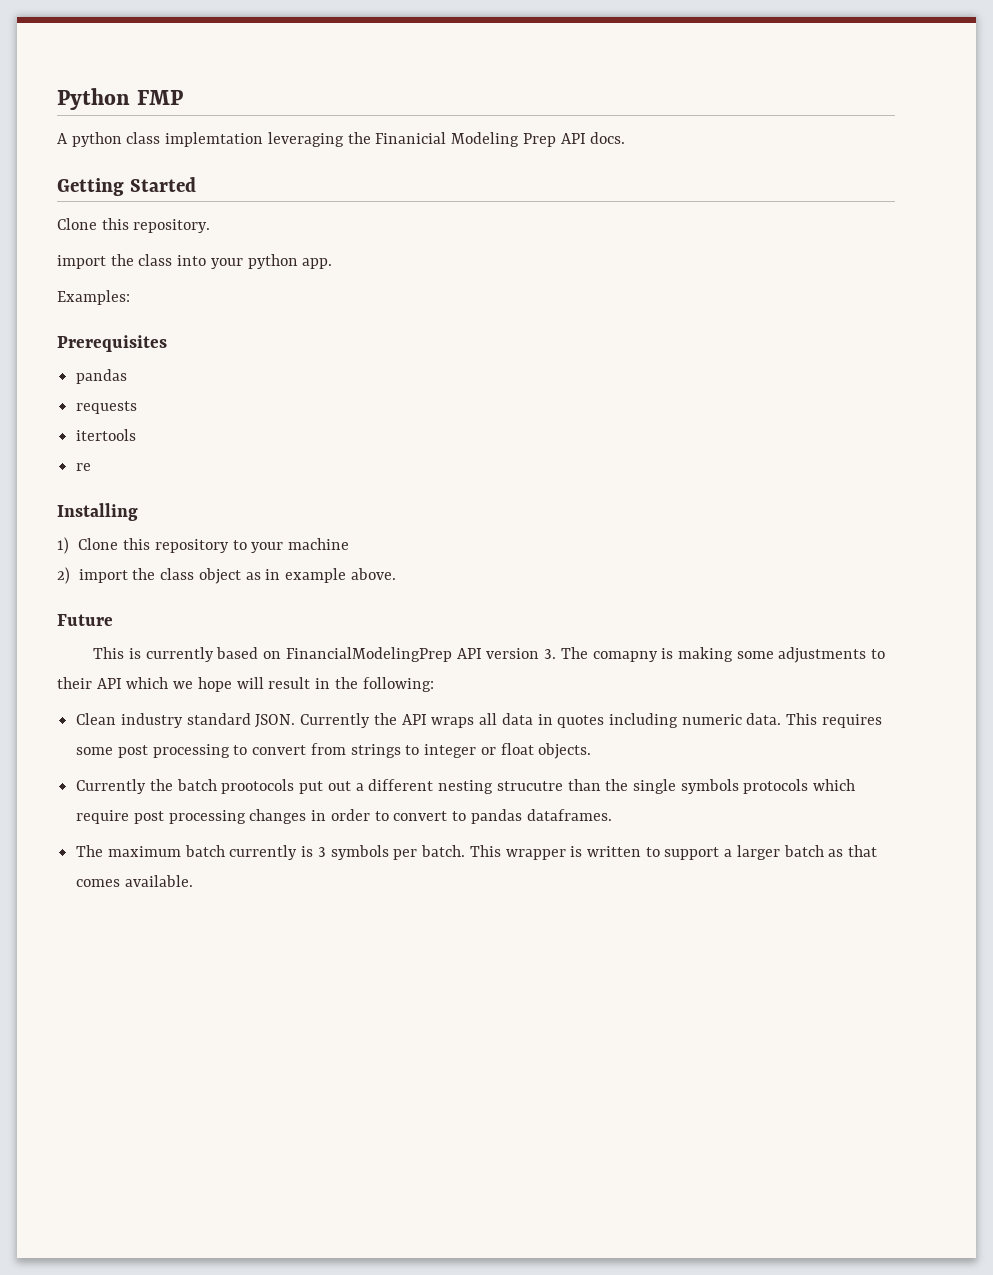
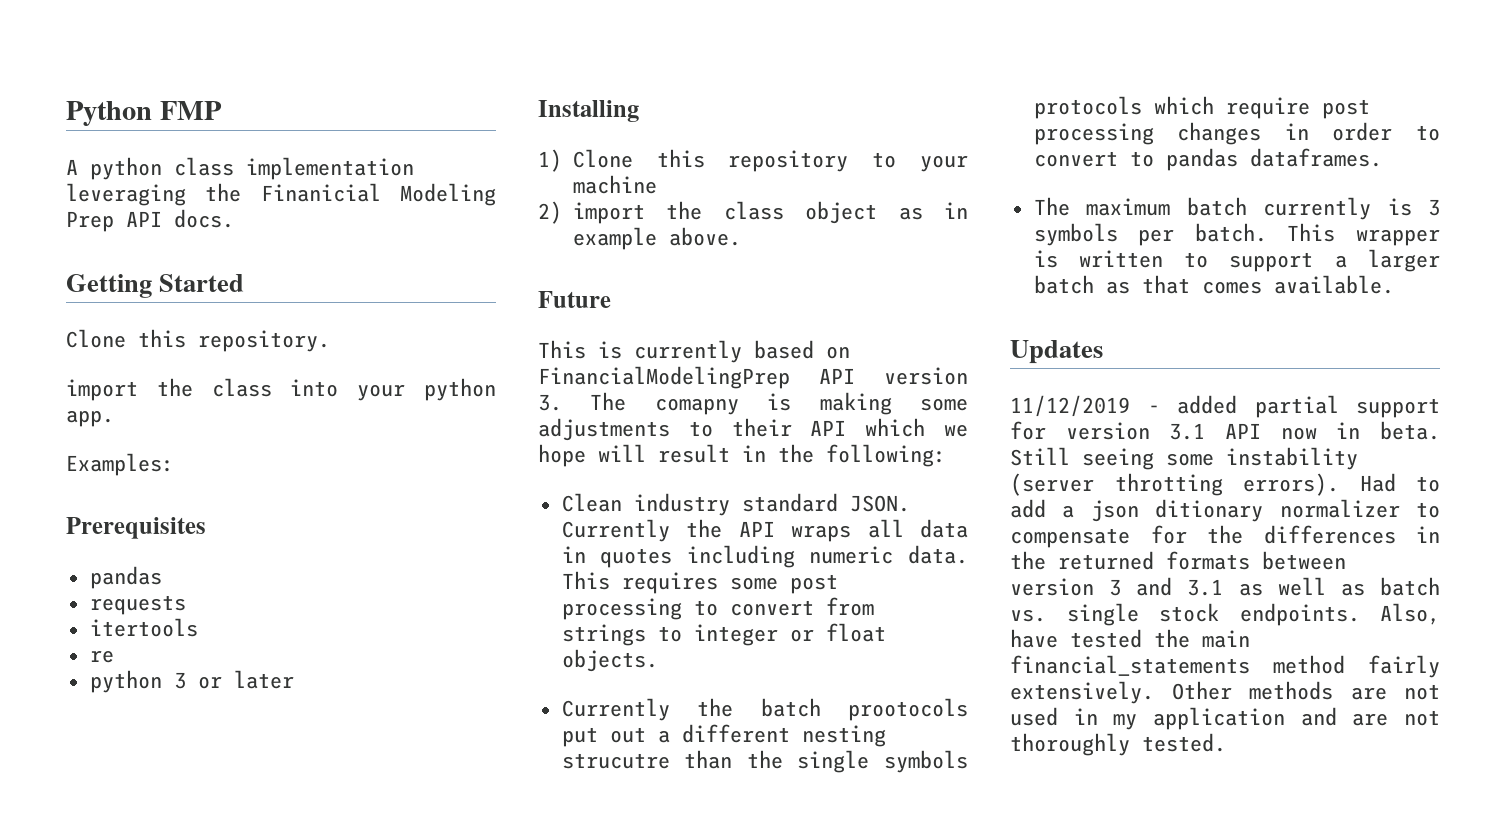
- A python class implemtation leveraging the Finanicial Modeling Prep API docs.
+ A python class implementation leveraging the Finanicial Modeling Prep API docs.
+ python 3 or later
+ Updates
+ 11/12/2019 - added partial support for version 3.1 API now in beta. Still seeing some instability (server throtting errors). Had to add a json ditionary normalizer to compensate for the differences in the returned formats between version 3 and 3.1 as well as batch vs. single stock endpoints. Also, have tested the main financial_statements method fairly extensively. Other methods are not used in my application and are not thoroughly tested.

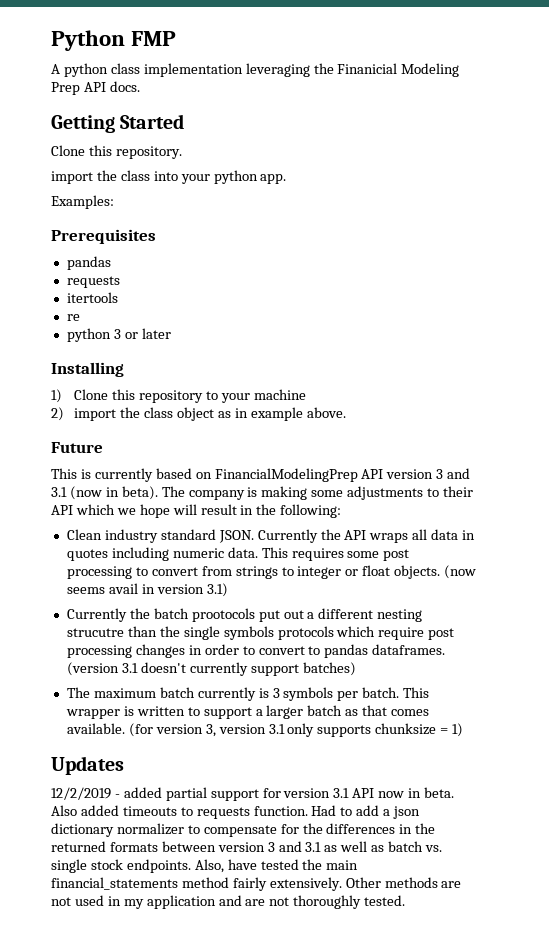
- This is currently based on FinancialModelingPrep API version 3. The comapny is making some adjustments to their API which we hope will result in the following:
+ This is currently based on FinancialModelingPrep API version 3 and 3.1 (now in beta). The company is making some adjustments to their API which we hope will result in the following:
+ (now seems avail in version 3.1)
+ (version 3.1 doesn't currently support batches)
+ (for version 3, version 3.1 only supports chunksize = 1)
- 11/12/2019 - added partial support for version 3.1 API now in beta.
+ 12/2/2019 - added partial support for version 3.1 API now in beta.
- Still seeing some instability (server throtting errors).
+ Also added timeouts to requests function.
- Had to add a json ditionary normalizer to compensate for the differences in the returned formats between version 3 and 3.1 as well as batch vs. single stock endpoints.
+ Had to add a json dictionary normalizer to compensate for the differences in the returned formats between version 3 and 3.1 as well as batch vs. single stock endpoints.

